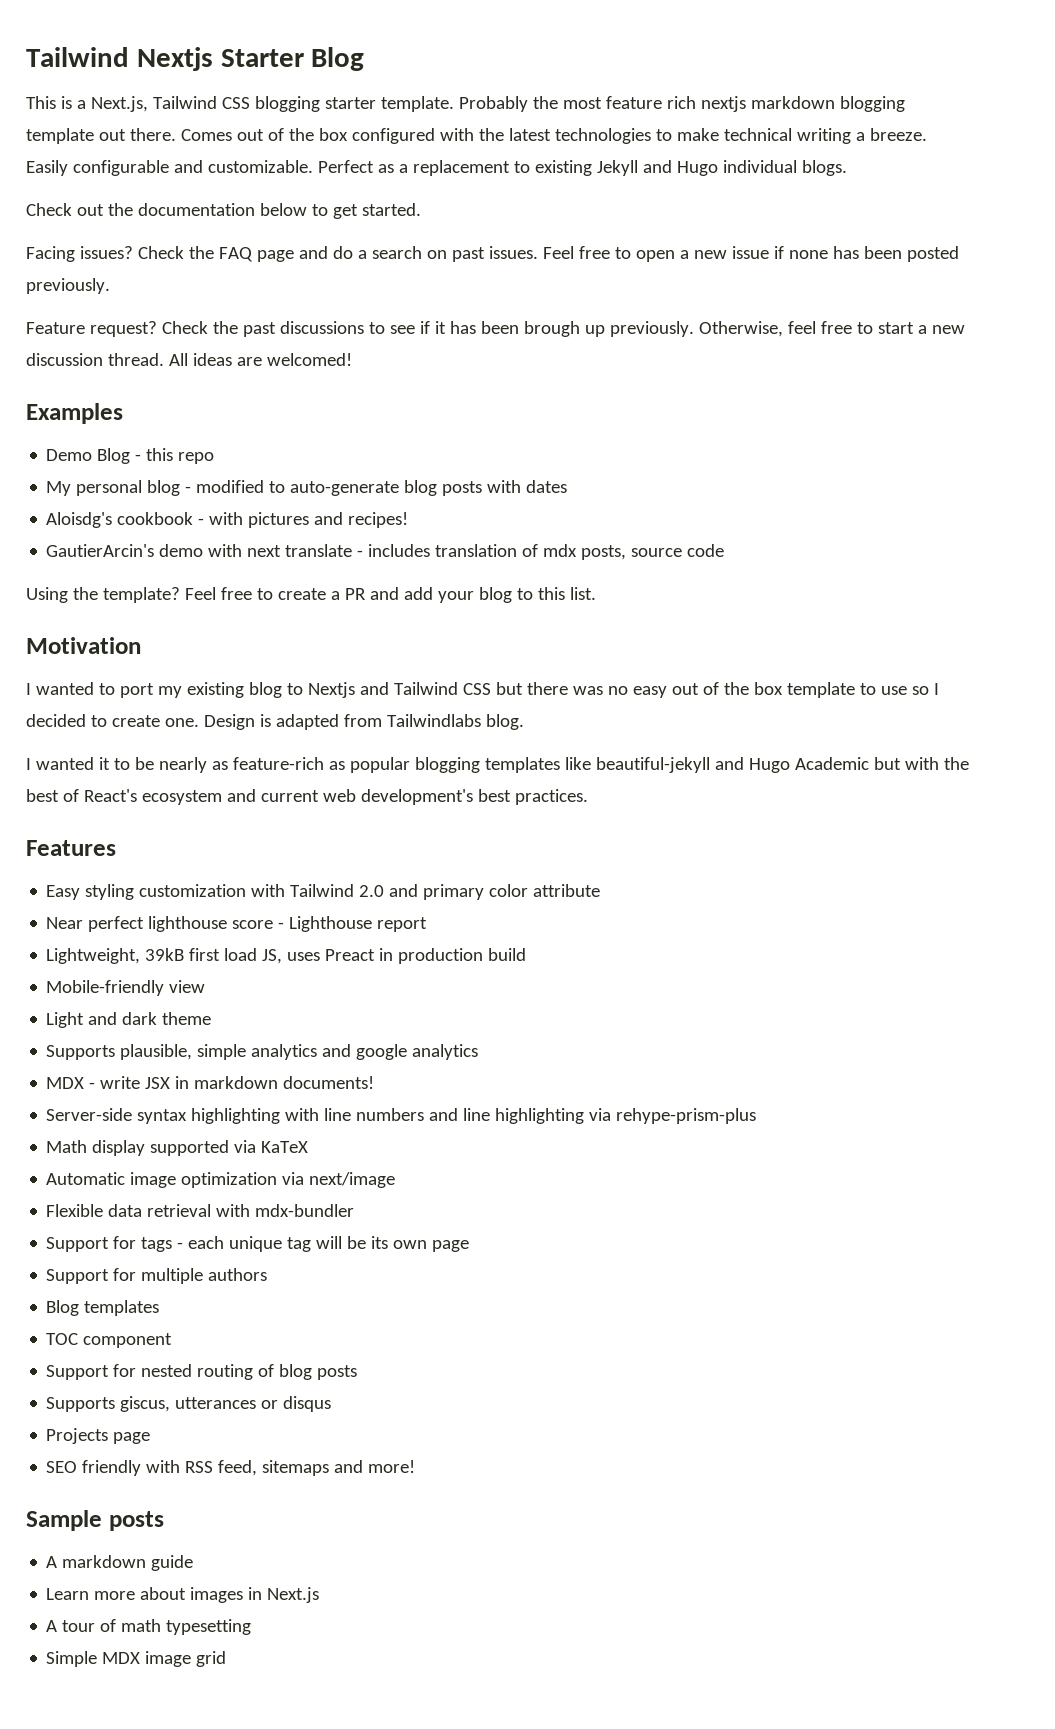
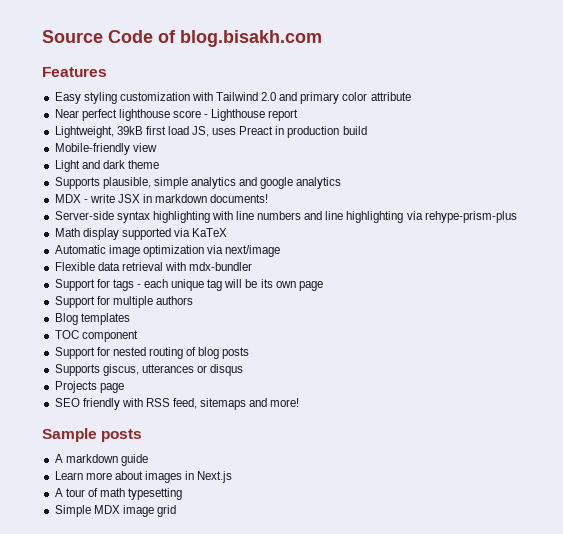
- Tailwind Nextjs Starter Blog
- This is a Next.js, Tailwind CSS blogging starter template. Probably the most feature rich nextjs markdown blogging template out there. Comes out of the box configured with the latest technologies to make technical writing a breeze. Easily configurable and customizable. Perfect as a replacement to existing Jekyll and Hugo individual blogs.
- Check out the documentation below to get started.
- Facing issues? Check the FAQ page and do a search on past issues. Feel free to open a new issue if none has been posted previously.
- Feature request? Check the past discussions to see if it has been brough up previously. Otherwise, feel free to start a new discussion thread. All ideas are welcomed!
- Examples
- Demo Blog - this repo
- My personal blog - modified to auto-generate blog posts with dates
- Aloisdg's cookbook - with pictures and recipes!
- GautierArcin's demo with next translate - includes translation of mdx posts, source code
- Using the template? Feel free to create a PR and add your blog to this list.
- Motivation
- I wanted to port my existing blog to Nextjs and Tailwind CSS but there was no easy out of the box template to use so I decided to create one. Design is adapted from Tailwindlabs blog.
- I wanted it to be nearly as feature-rich as popular blogging templates like beautiful-jekyll and Hugo Academic but with the best of React's ecosystem and current web development's best practices.
+ Source Code of blog.bisakh.com

